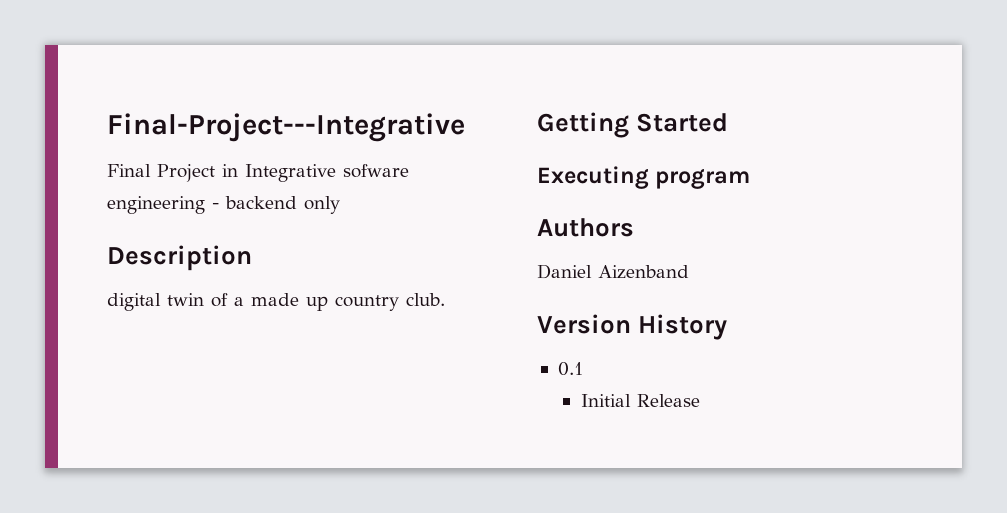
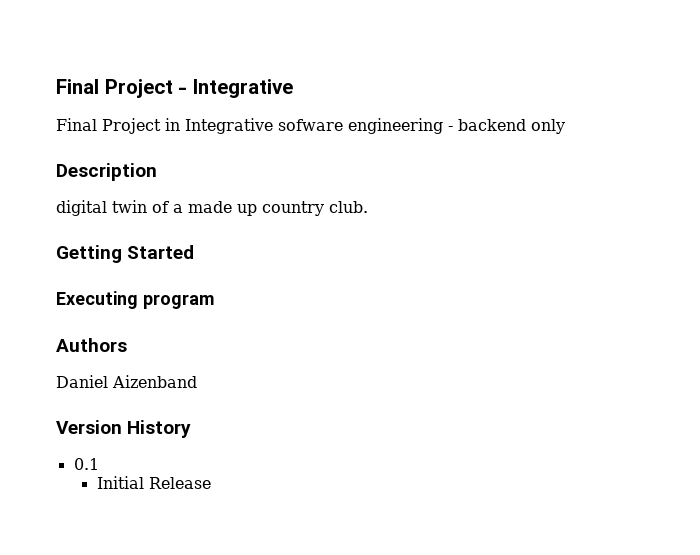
- Final-Project---Integrative
+ Final Project - Integrative

